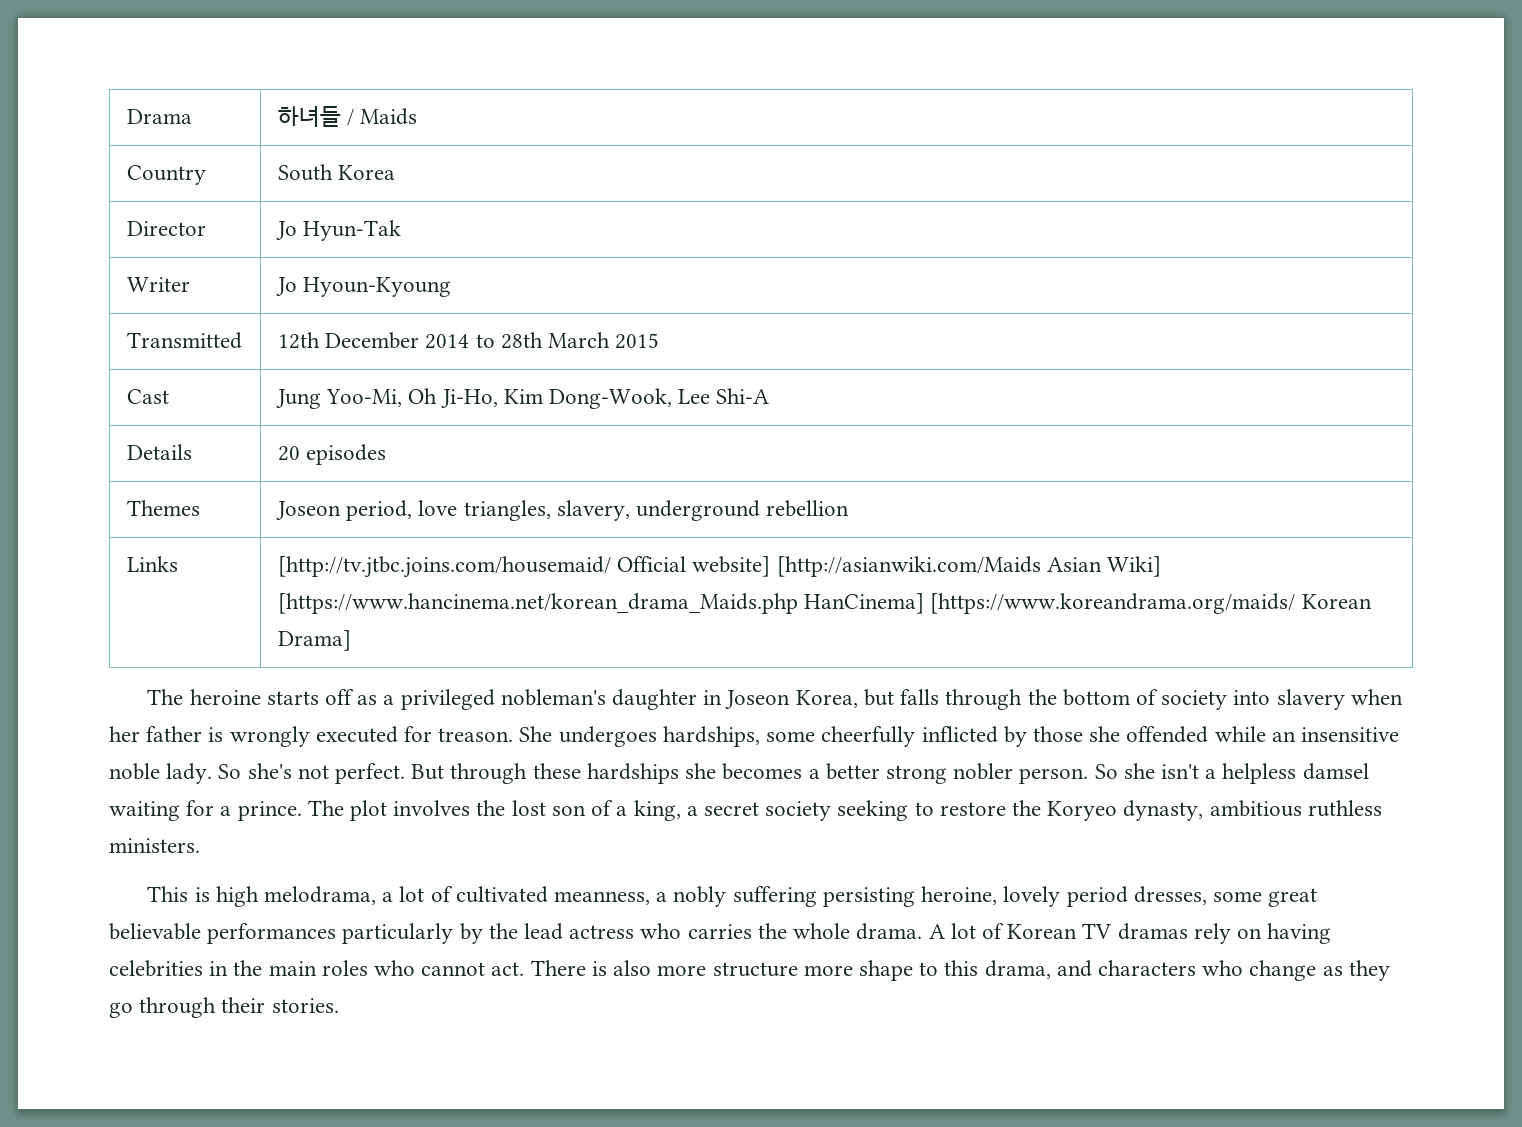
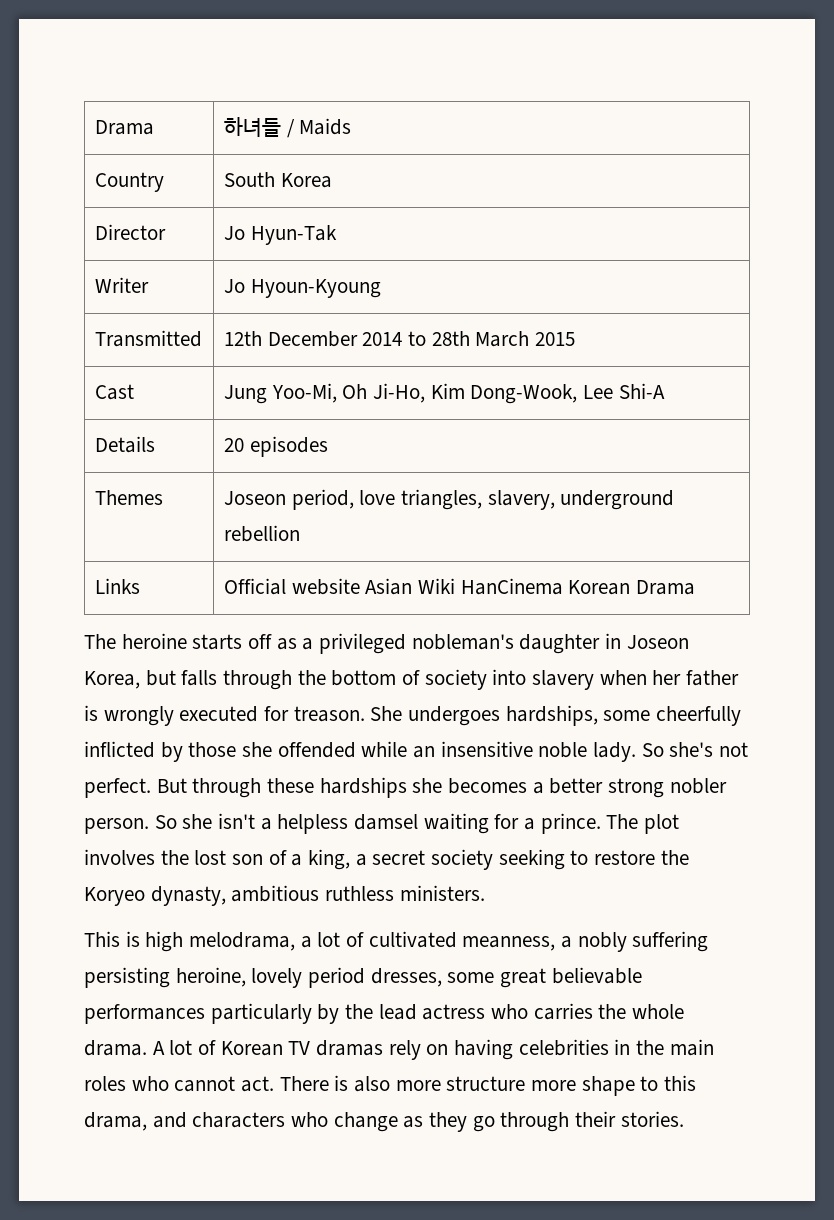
- Links | [http://tv.jtbc.joins.com/housemaid/ Official website] [http://asianwiki.com/Maids Asian Wiki] [https://www.hancinema.net/korean_drama_Maids.php HanCinema] [https://www.koreandrama.org/maids/ Korean Drama]
+ Links | Official website Asian Wiki HanCinema Korean Drama

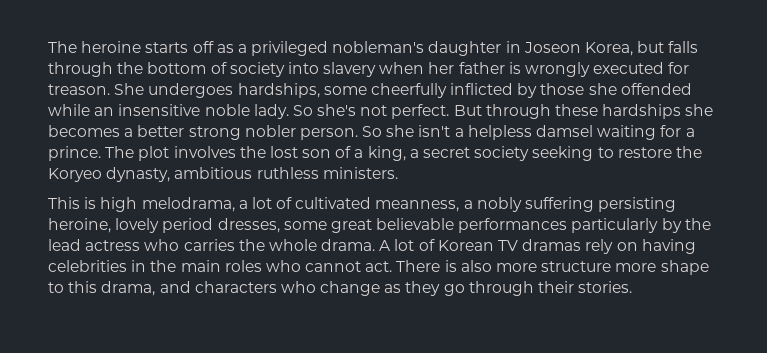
- Drama | 하녀들 / Maids
- Country | South Korea
- Director | Jo Hyun-Tak
- Writer | Jo Hyoun-Kyoung
- Transmitted | 12th December 2014 to 28th March 2015
- Cast | Jung Yoo-Mi, Oh Ji-Ho, Kim Dong-Wook, Lee Shi-A
- Details | 20 episodes
- Themes | Joseon period, love triangles, slavery, underground rebellion
- Links | Official website Asian Wiki HanCinema Korean Drama

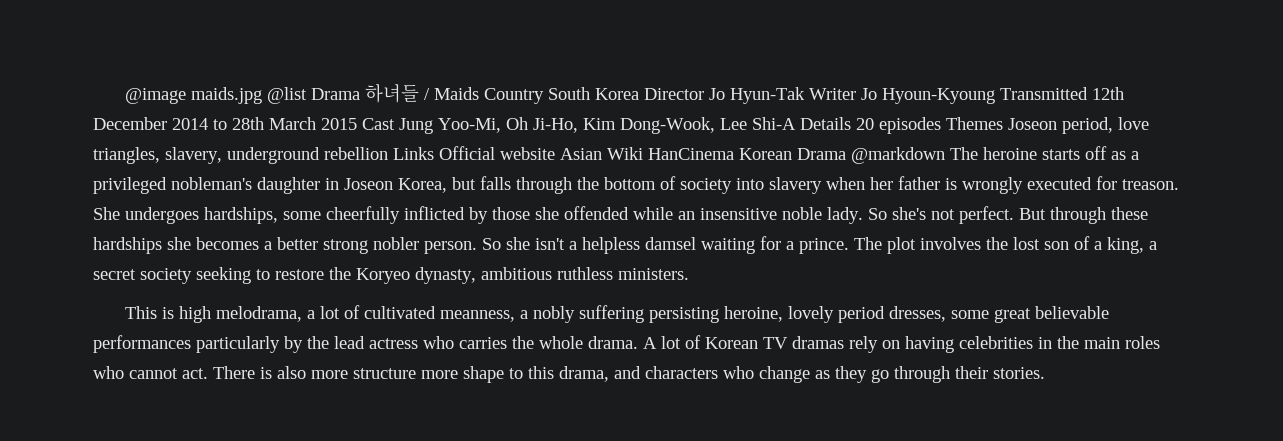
- The heroine starts off as a privileged nobleman's daughter in Joseon Korea, but falls through the bottom of society into slavery when her father is wrongly executed for treason.
+ @image maids.jpg @list Drama 하녀들 / Maids Country South Korea Director Jo Hyun-Tak Writer Jo Hyoun-Kyoung Transmitted 12th December 2014 to 28th March 2015 Cast Jung Yoo-Mi, Oh Ji-Ho, Kim Dong-Wook, Lee Shi-A Details 20 episodes Themes Joseon period, love triangles, slavery, underground rebellion Links Official website Asian Wiki HanCinema Korean Drama @markdown The heroine starts off as a privileged nobleman's daughter in Joseon Korea, but falls through the bottom of society into slavery when her father is wrongly executed for treason.

